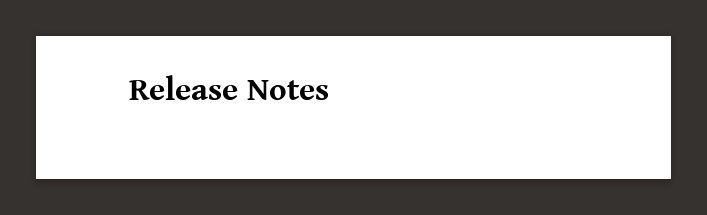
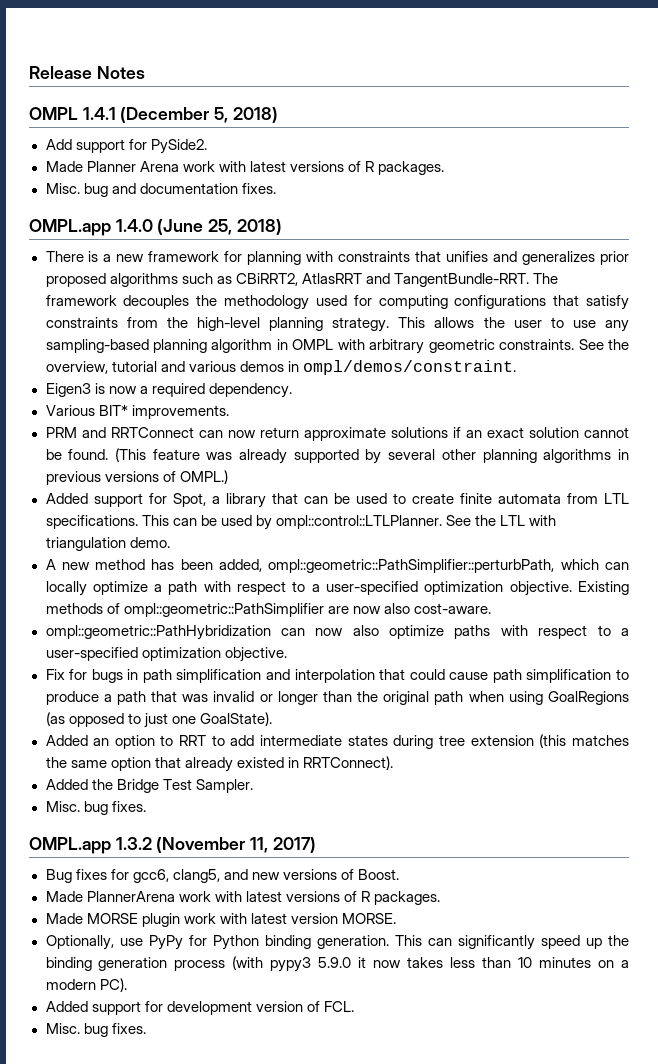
+ OMPL 1.4.1 (December 5, 2018)
+ Add support for PySide2.
+ Made Planner Arena work with latest versions of R packages.
+ Misc. bug and documentation fixes.
+ OMPL.app 1.4.0 (June 25, 2018)
+ There is a new framework for planning with constraints that unifies and generalizes prior proposed algorithms such as CBiRRT2, AtlasRRT and TangentBundle-RRT. The framework decouples the methodology used for computing configurations that satisfy constraints from the high-level planning strategy. This allows the user to use any sampling-based planning algorithm in OMPL with arbitrary geometric constraints. See the overview, tutorial and various demos in ompl/demos/constraint.
+ Eigen3 is now a required dependency.
+ Various BIT* improvements.
+ PRM and RRTConnect can now return approximate solutions if an exact solution cannot be found. (This feature was already supported by several other planning algorithms in previous versions of OMPL.)
+ Added support for Spot, a library that can be used to create finite automata from LTL specifications. This can be used by ompl::control::LTLPlanner. See the LTL with triangulation demo.
+ A new method has been added, ompl::geometric::PathSimplifier::perturbPath, which can locally optimize a path with respect to a user-specified optimization objective. Existing methods of ompl::geometric::PathSimplifier are now also cost-aware.
+ ompl::geometric::PathHybridization can now also optimize paths with respect to a user-specified optimization objective.
+ Fix for bugs in path simplification and interpolation that could cause path simplification to produce a path that was invalid or longer than the original path when using GoalRegions (as opposed to just one GoalState).
+ Added an option to RRT to add intermediate states during tree extension (this matches the same option that already existed in RRTConnect).
+ Added the Bridge Test Sampler.
+ Misc. bug fixes.
+ OMPL.app 1.3.2 (November 11, 2017)
+ Bug fixes for gcc6, clang5, and new versions of Boost.
+ Made PlannerArena work with latest versions of R packages.
+ Made MORSE plugin work with latest version MORSE.
+ Optionally, use PyPy for Python binding generation. This can significantly speed up the binding generation process (with pypy3 5.9.0 it now takes less than 10 minutes on a modern PC).
+ Added support for development version of FCL.
+ Misc. bug fixes.

